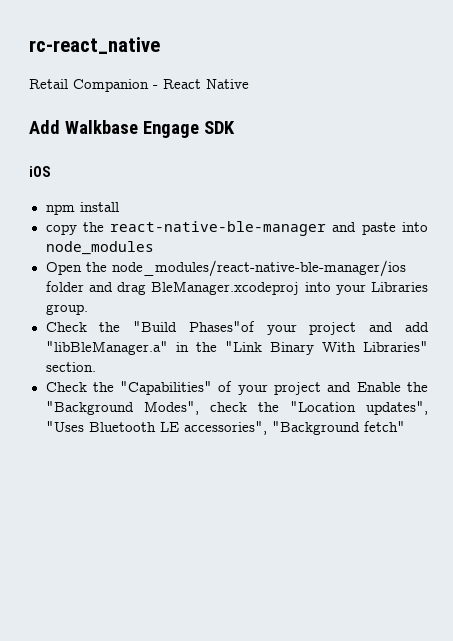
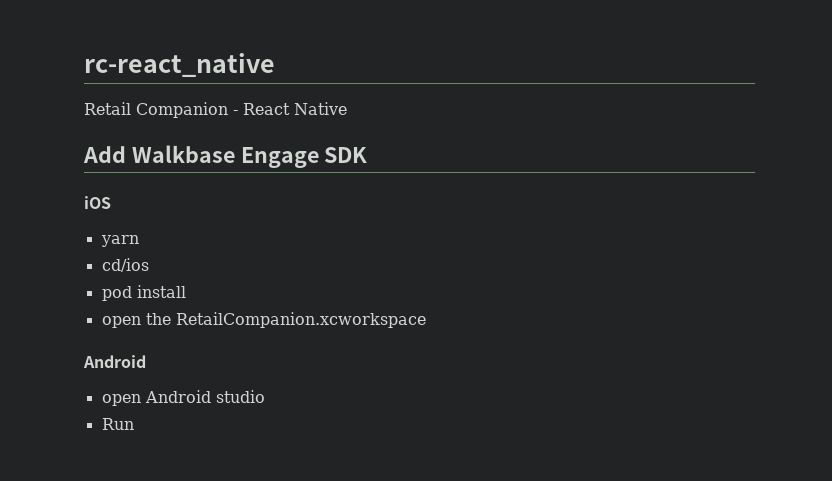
- npm install
- copy the react-native-ble-manager and paste into node_modules
- Open the node_modules/react-native-ble-manager/ios folder and drag BleManager.xcodeproj into your Libraries group.
- Check the "Build Phases"of your project and add "libBleManager.a" in the "Link Binary With Libraries" section.
- Check the "Capabilities" of your project and Enable the "Background Modes", check the "Location updates", "Uses Bluetooth LE accessories", "Background fetch"
+ yarn
+ cd/ios
+ pod install
+ open the RetailCompanion.xcworkspace
+ Android
+ open Android studio
+ Run

